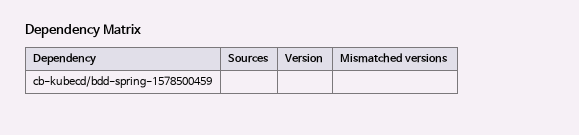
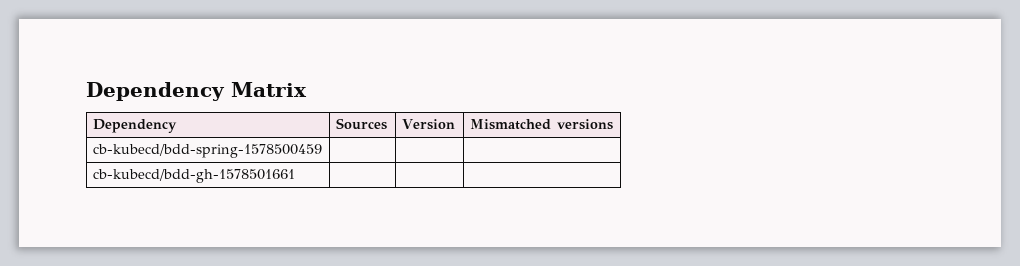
+ cb-kubecd/bdd-gh-1578501661 | | |

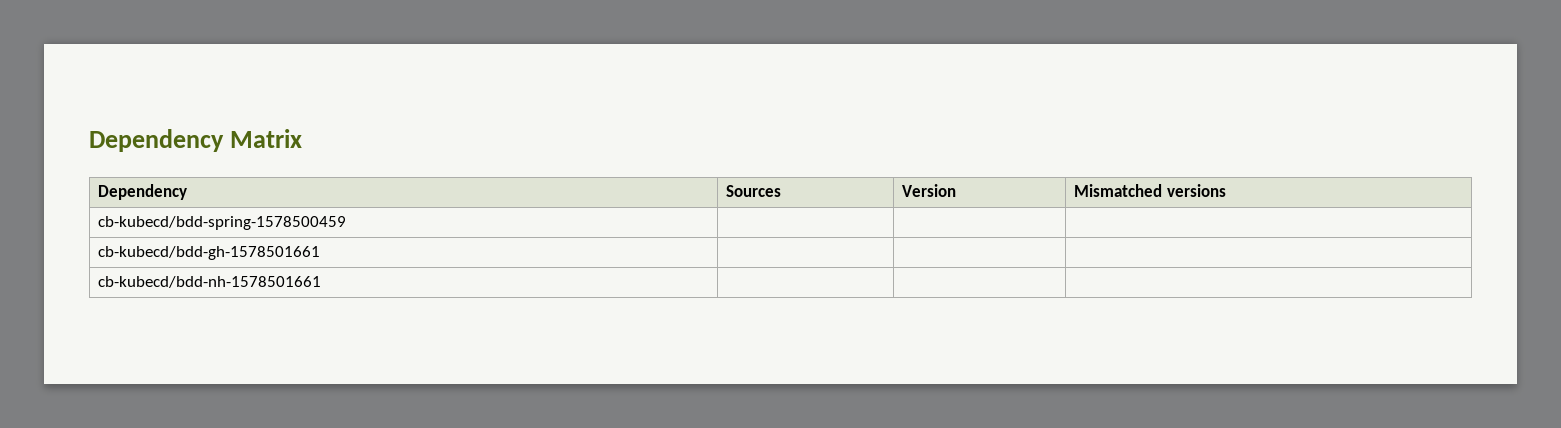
+ cb-kubecd/bdd-nh-1578501661 | | |

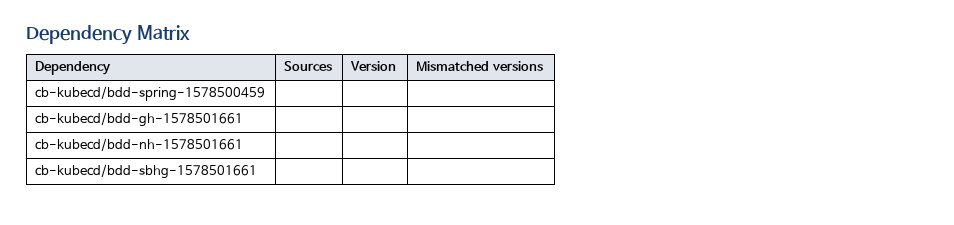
+ cb-kubecd/bdd-sbhg-1578501661 | | |

